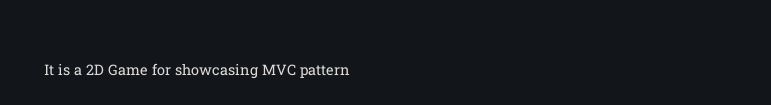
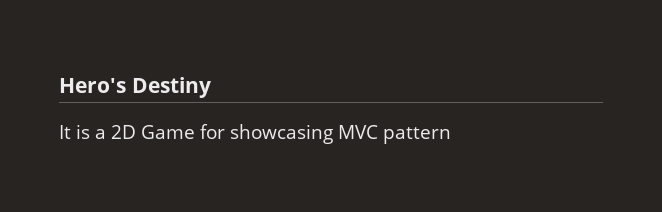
+ Hero's Destiny

